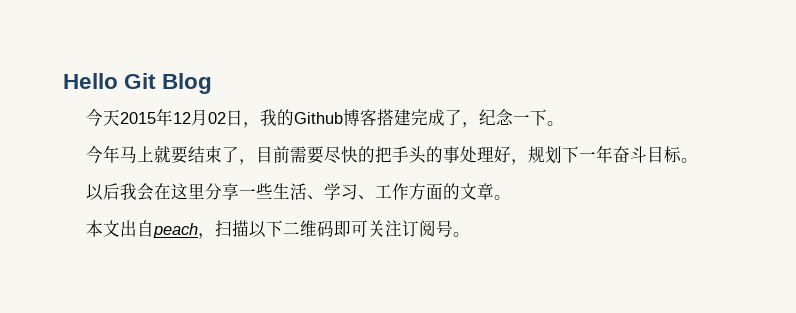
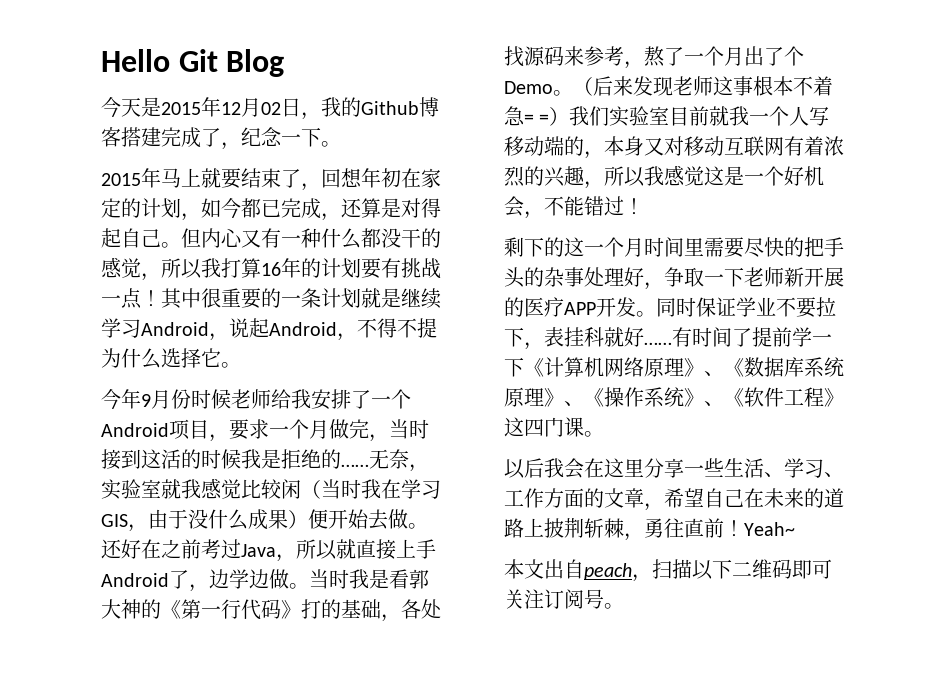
- 今天2015年12月02日，我的Github博客搭建完成了，纪念一下。
+ 今天是2015年12月02日，我的Github博客搭建完成了，纪念一下。
- 今年马上就要结束了，目前需要尽快的把手头的事处理好，规划下一年奋斗目标。
+ 2015年马上就要结束了，回想年初在家定的计划，如今都已完成，还算是对得起自己。但内心又有一种什么都没干的感觉，所以我打算16年的计划要有挑战一点！其中很重要的一条计划就是继续学习Android，说起Android，不得不提为什么选择它。
+ 今年9月份时候老师给我安排了一个Android项目，要求一个月做完，当时接到这活的时候我是拒绝的……无奈，实验室就我感觉比较闲（当时我在学习GIS，由于没什么成果）便开始去做。还好在之前考过Java，所以就直接上手Android了，边学边做。当时我是看郭大神的《第一行代码》打的基础，各处找源码来参考，熬了一个月出了个Demo。（后来发现老师这事根本不着急= =）我们实验室目前就我一个人写移动端的，本身又对移动互联网有着浓烈的兴趣，所以我感觉这是一个好机会，不能错过！
+ 剩下的这一个月时间里需要尽快的把手头的杂事处理好，争取一下老师新开展的医疗APP开发。同时保证学业不要拉下，表挂科就好……有时间了提前学一下《计算机网络原理》、《数据库系统原理》、《操作系统》、《软件工程》这四门课。
- 以后我会在这里分享一些生活、学习、工作方面的文章。
+ 以后我会在这里分享一些生活、学习、工作方面的文章，希望自己在未来的道路上披荆斩棘，勇往直前！Yeah~

